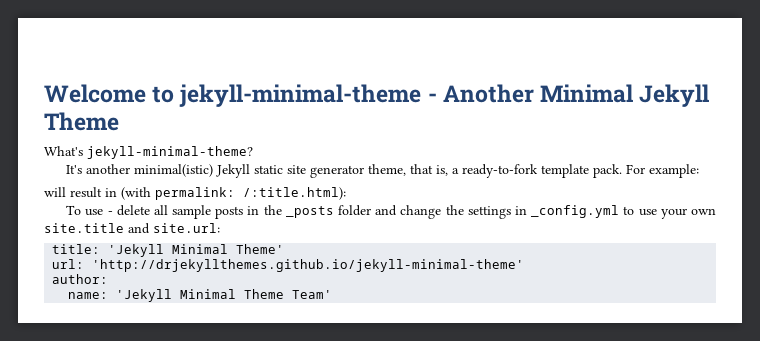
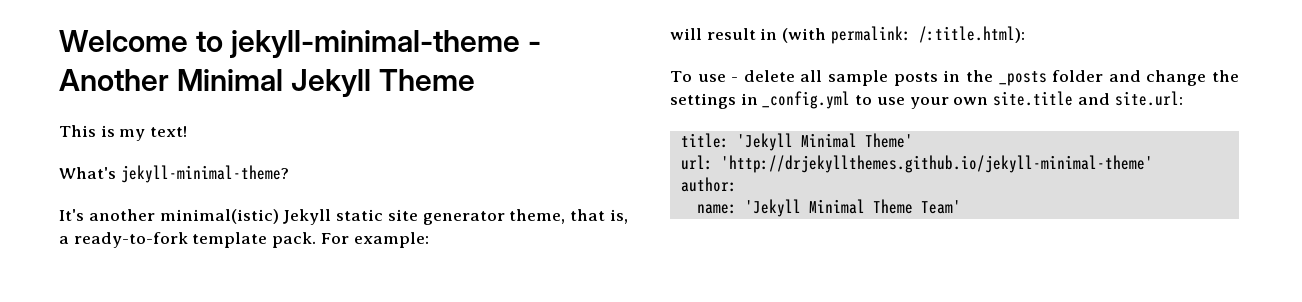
+ This is my text!

